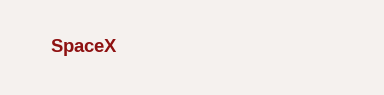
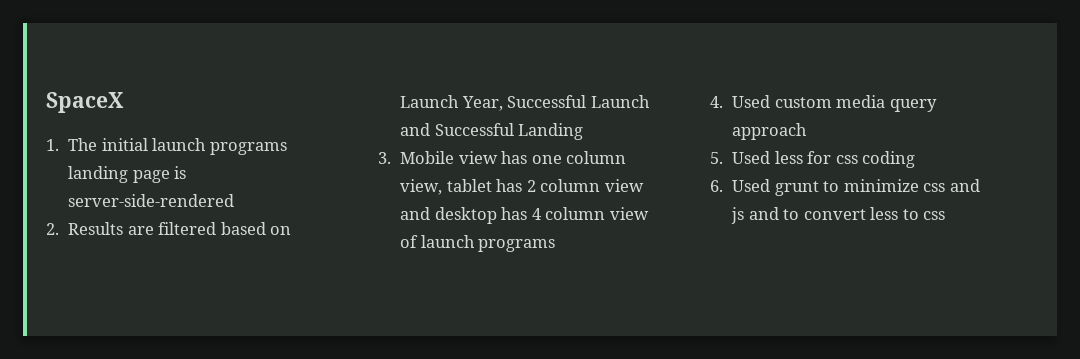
+ 1. The initial launch programs landing page is server-side-rendered
+ 2. Results are filtered based on Launch Year, Successful Launch and Successful Landing
+ 3. Mobile view has one column view, tablet has 2 column view and desktop has 4 column view of launch programs
+ 4. Used custom media query approach
+ 5. Used less for css coding
+ 6. Used grunt to minimize css and js and to convert less to css

